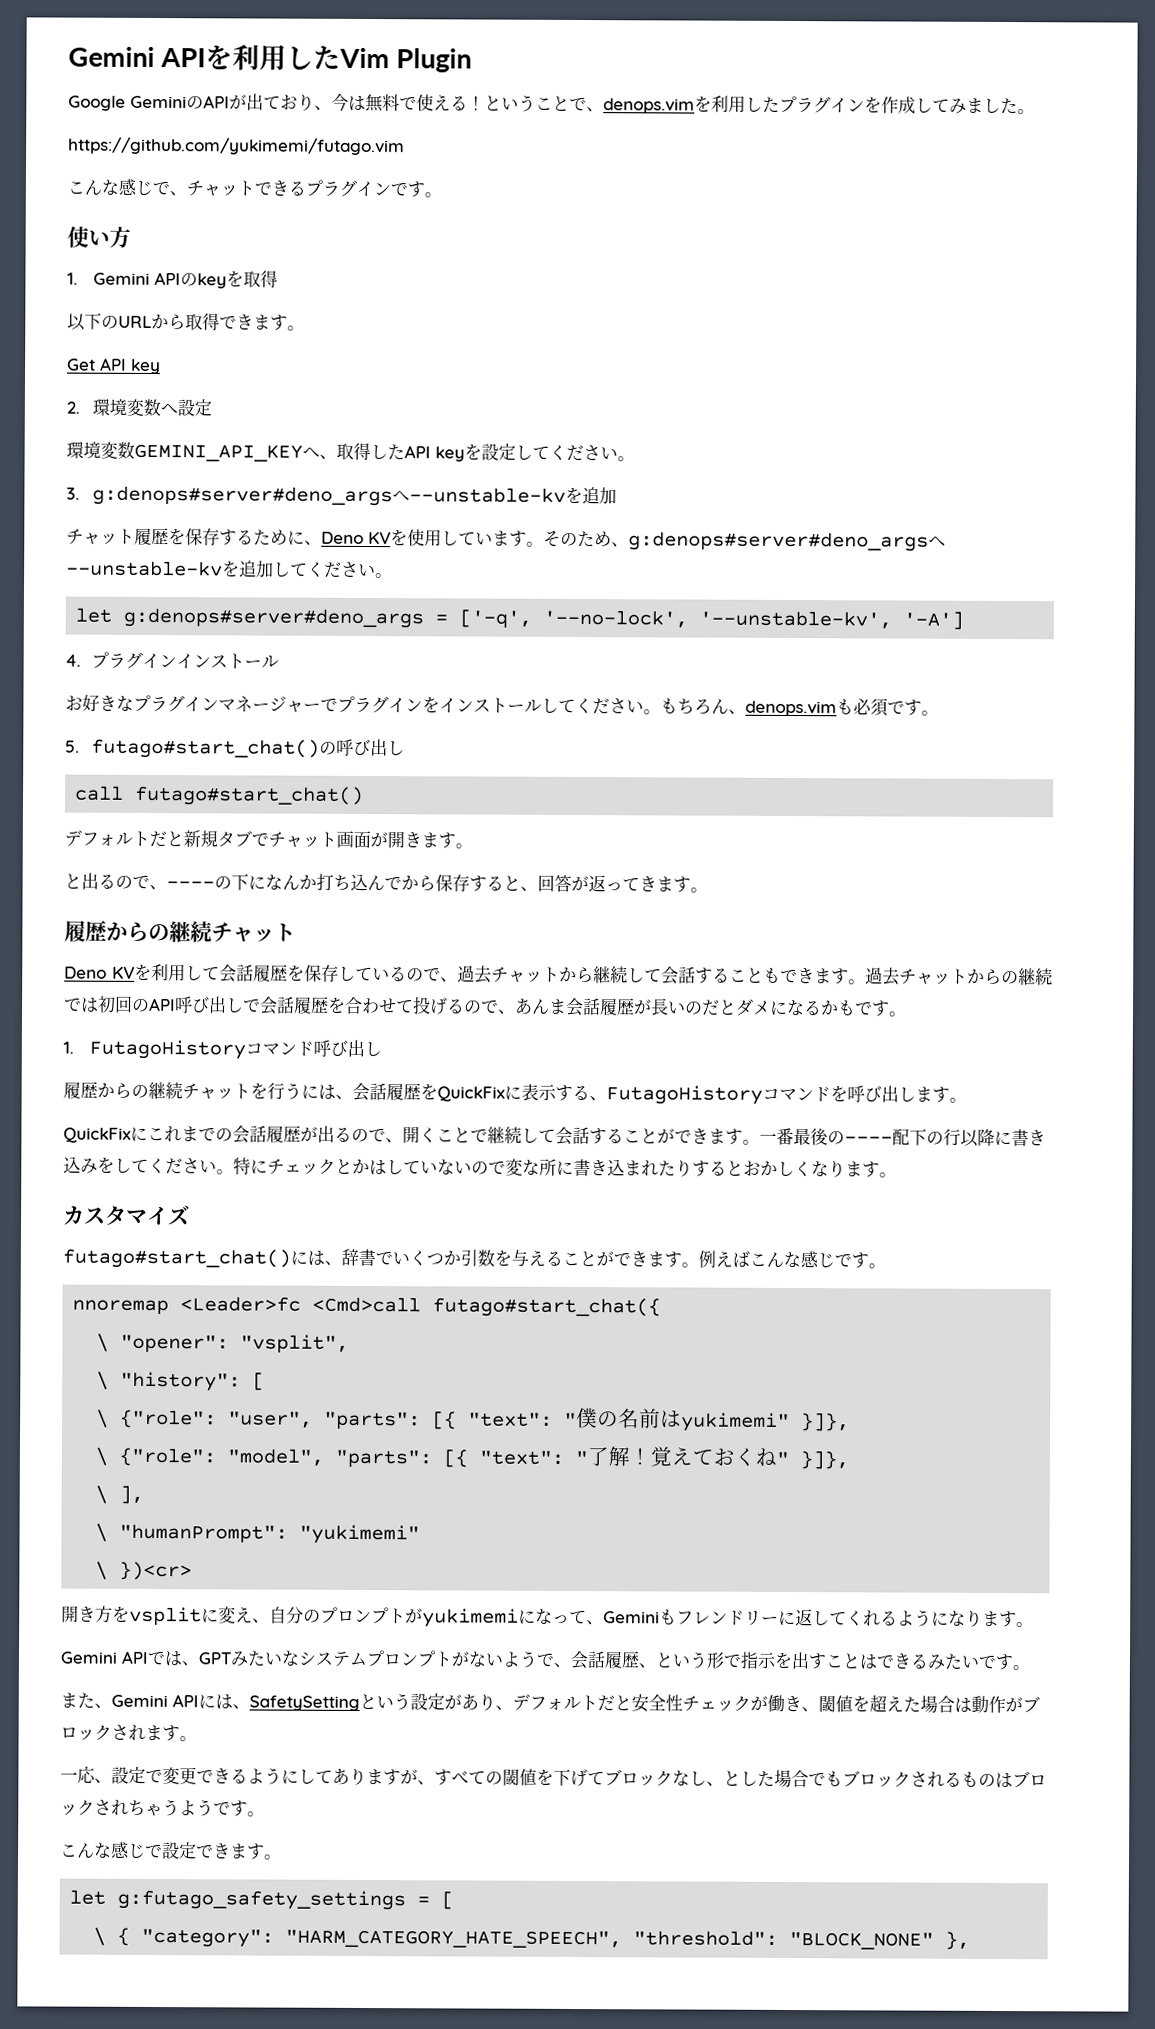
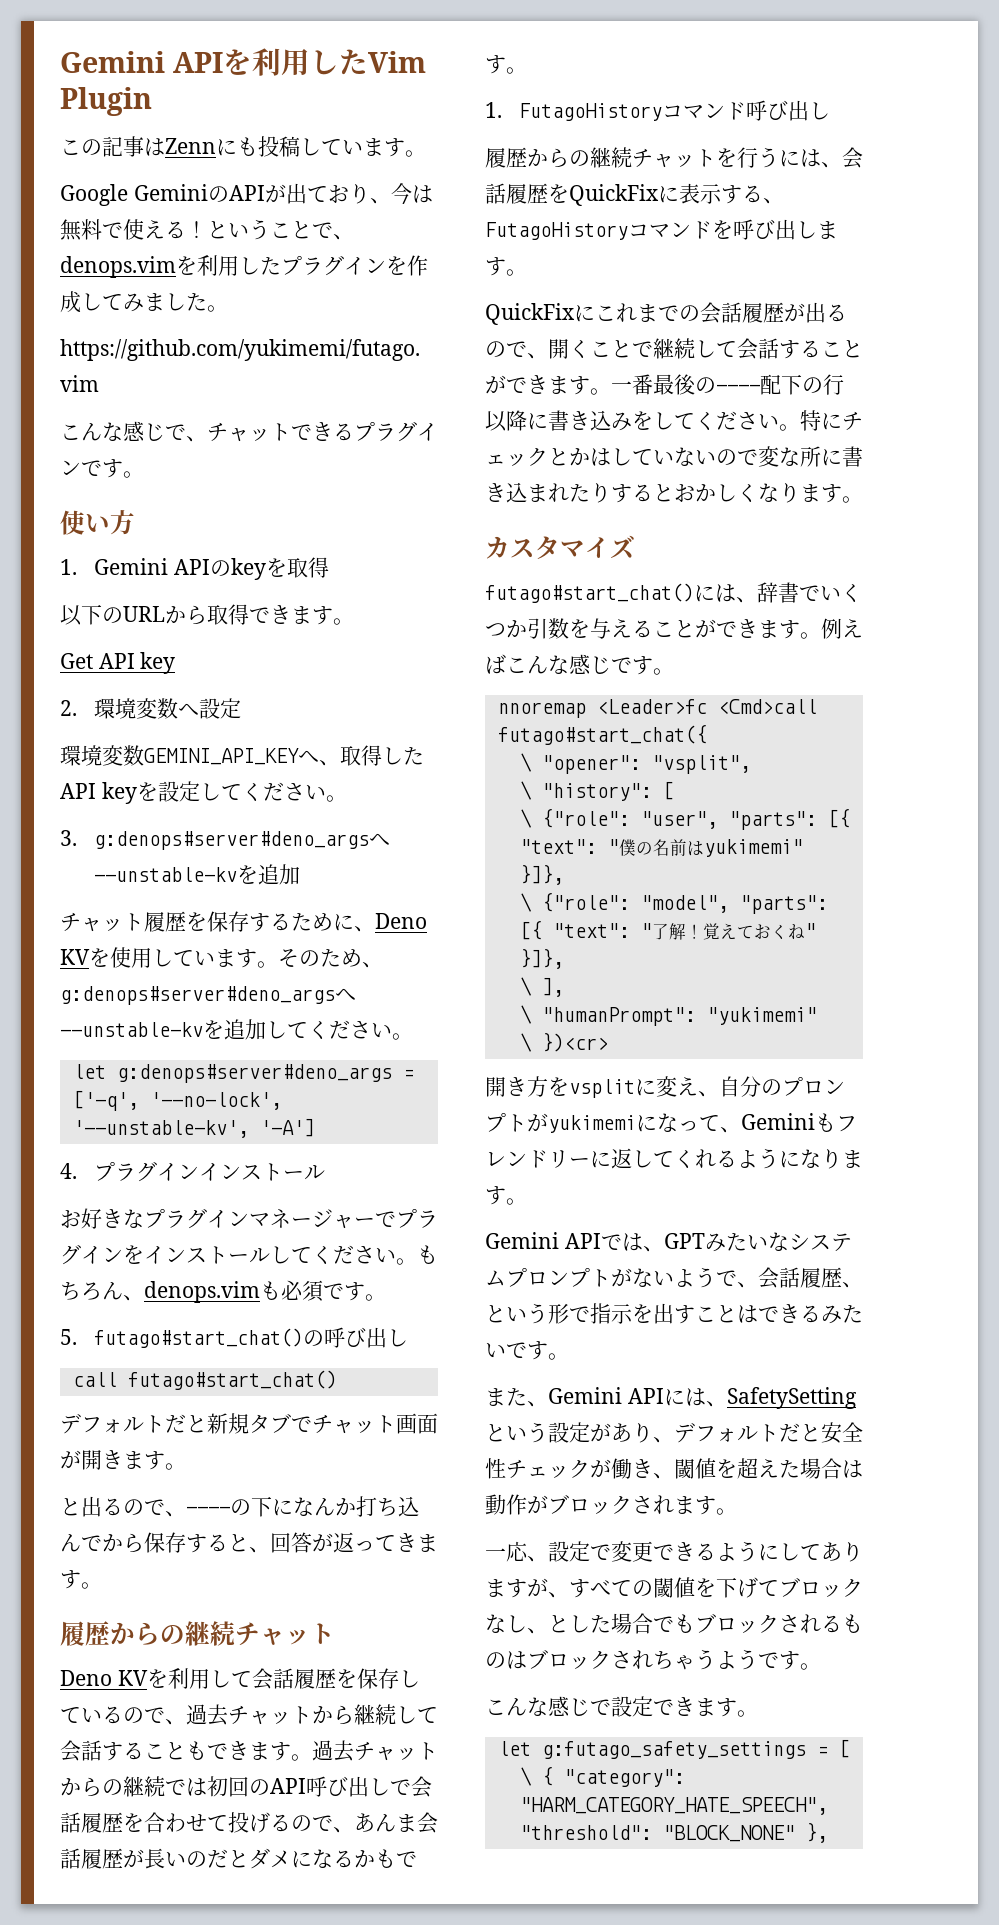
+ この記事はZennにも投稿しています。

